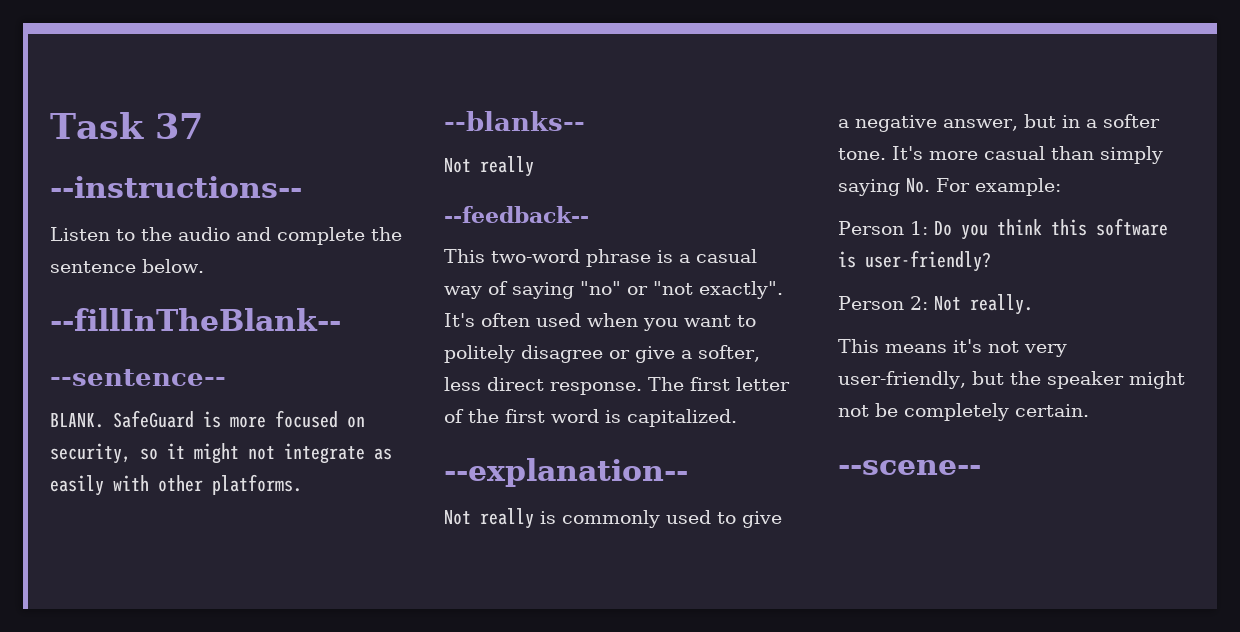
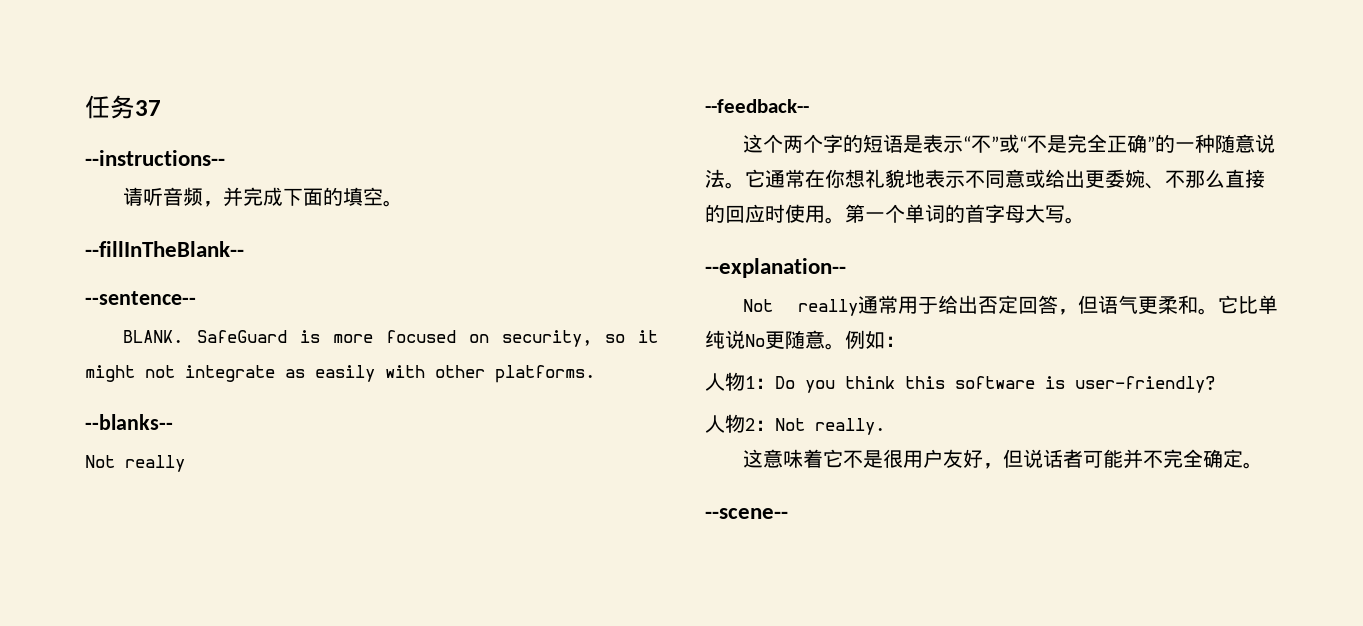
- Task 37
+ 任务37
- Listen to the audio and complete the sentence below.
+ 请听音频，并完成下面的填空。
- This two-word phrase is a casual way of saying "no" or "not exactly". It's often used when you want to politely disagree or give a softer, less direct response. The first letter of the first word is capitalized.
+ 这个两个字的短语是表示“不”或“不是完全正确”的一种随意说法。它通常在你想礼貌地表示不同意或给出更委婉、不那么直接的回应时使用。第一个单词的首字母大写。
  --explanation--
- Not really is commonly used to give a negative answer, but in a softer tone. It's more casual than simply saying No. For example:
- Person 1: Do you think this software is user-friendly?
+ Not really通常用于给出否定回答，但语气更柔和。它比单纯说No更随意。例如：
+ 人物1：Do you think this software is user-friendly?
- Person 2: Not really.
+ 人物2：Not really.
- This means it's not very user-friendly, but the speaker might not be completely certain.
+ 这意味着它不是很用户友好，但说话者可能并不完全确定。

